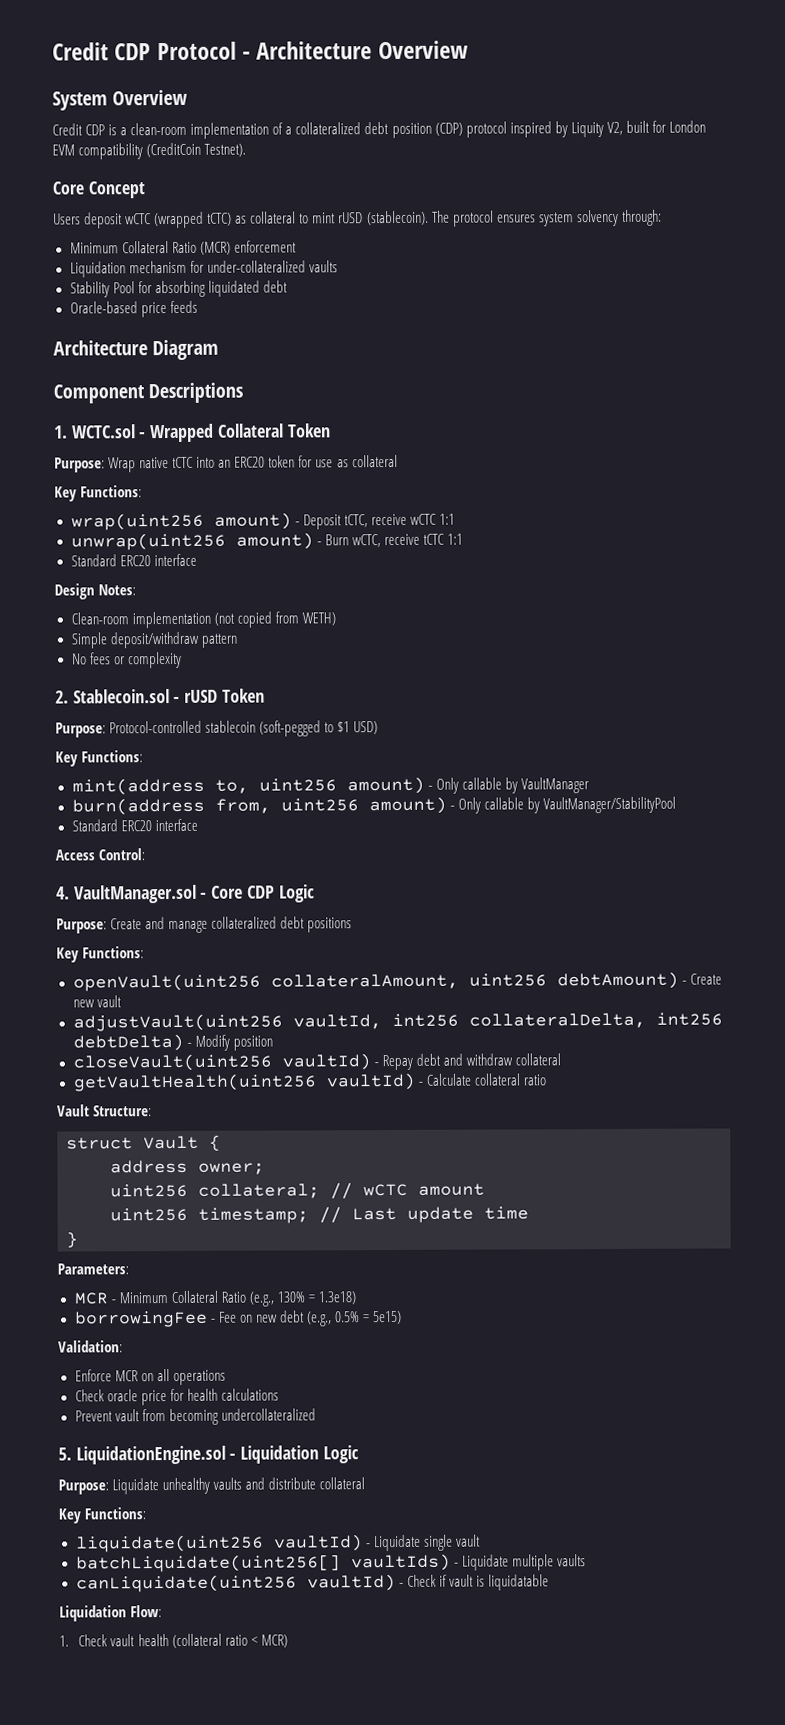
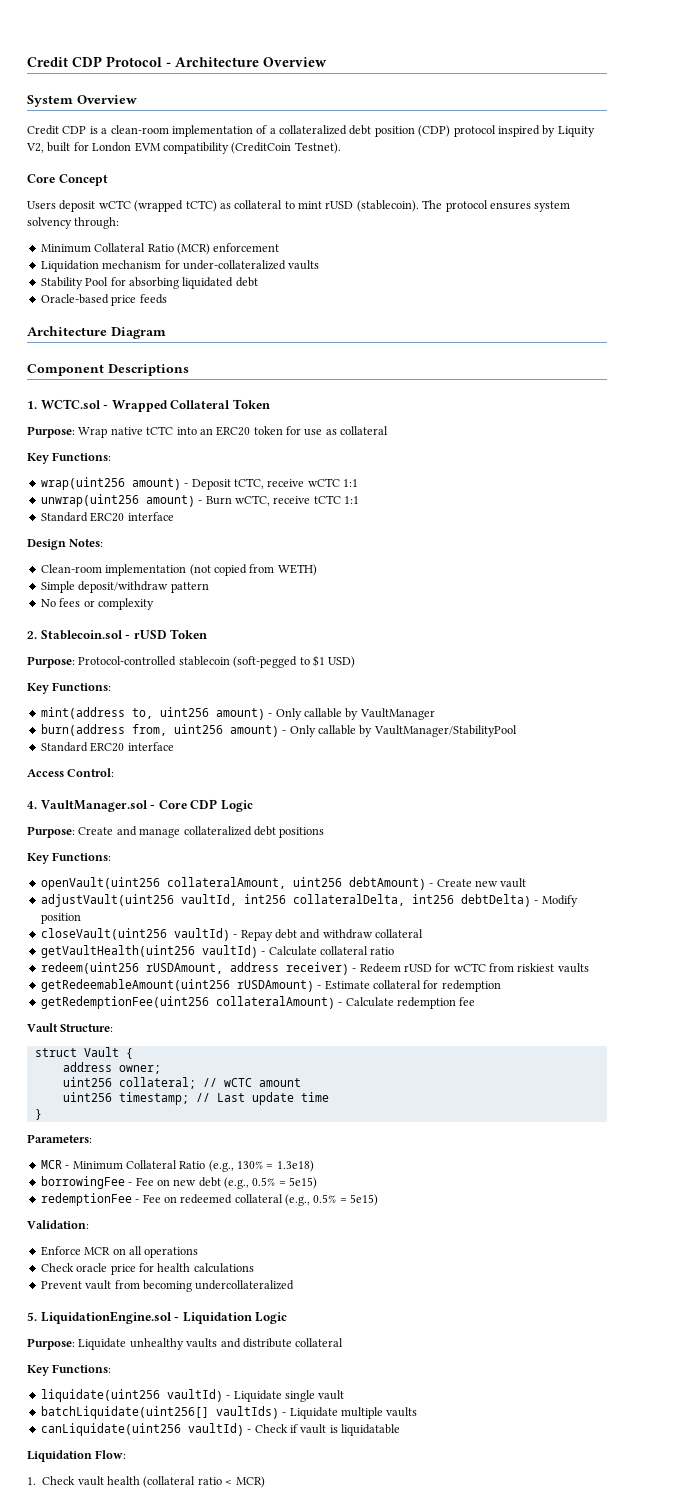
+ redeem(uint256 rUSDAmount, address receiver) - Redeem rUSD for wCTC from riskiest vaults
+ getRedeemableAmount(uint256 rUSDAmount) - Estimate collateral for redemption
+ getRedemptionFee(uint256 collateralAmount) - Calculate redemption fee
+ redemptionFee - Fee on redeemed collateral (e.g., 0.5% = 5e15)

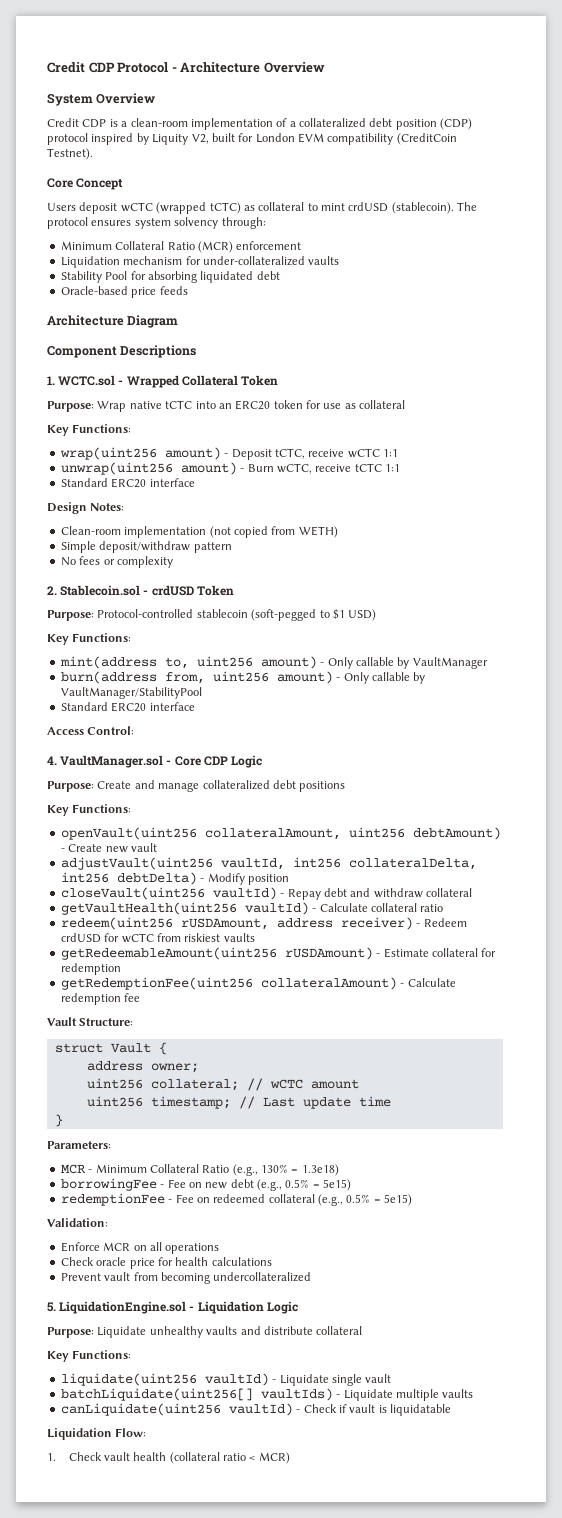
- Users deposit wCTC (wrapped tCTC) as collateral to mint rUSD (stablecoin).
+ Users deposit wCTC (wrapped tCTC) as collateral to mint crdUSD (stablecoin).
- 2. Stablecoin.sol - rUSD Token
+ 2. Stablecoin.sol - crdUSD Token
- redeem(uint256 rUSDAmount, address receiver) - Redeem rUSD for wCTC from riskiest vaults
+ redeem(uint256 rUSDAmount, address receiver) - Redeem crdUSD for wCTC from riskiest vaults

